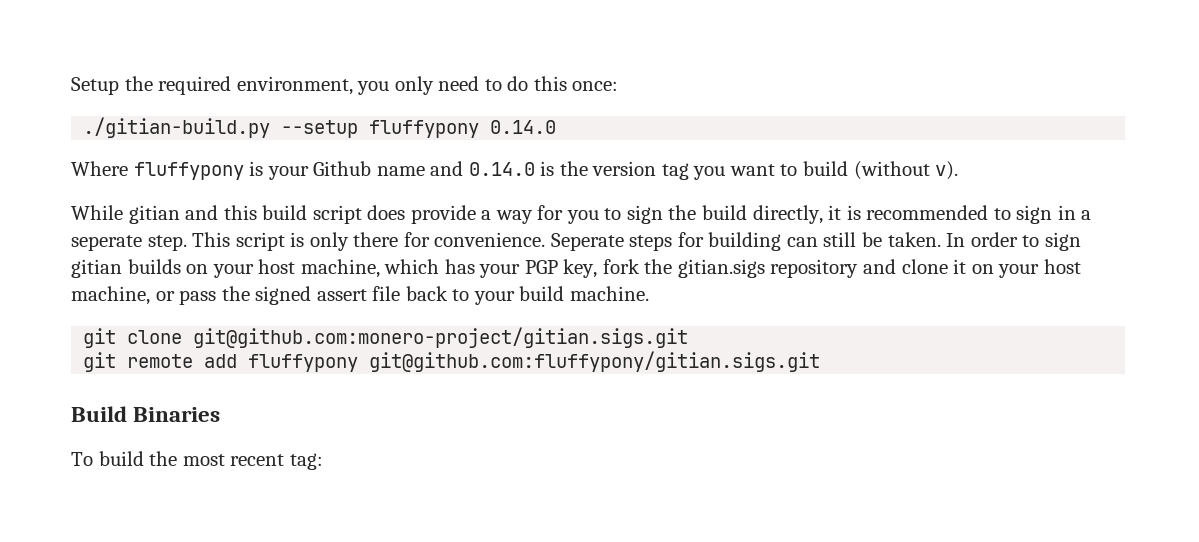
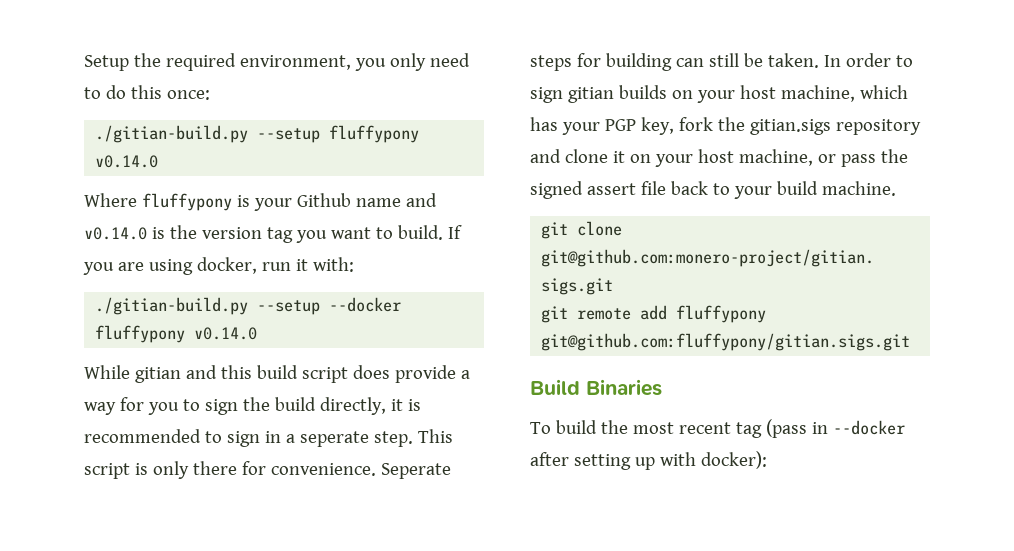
- ./gitian-build.py --setup fluffypony 0.14.0
+ ./gitian-build.py --setup fluffypony v0.14.0
- Where fluffypony is your Github name and 0.14.0 is the version tag you want to build (without v).
+ Where fluffypony is your Github name and v0.14.0 is the version tag you want to build. If you are using docker, run it with:
+ ./gitian-build.py --setup --docker fluffypony v0.14.0
- To build the most recent tag:
+ To build the most recent tag (pass in --docker after setting up with docker):

